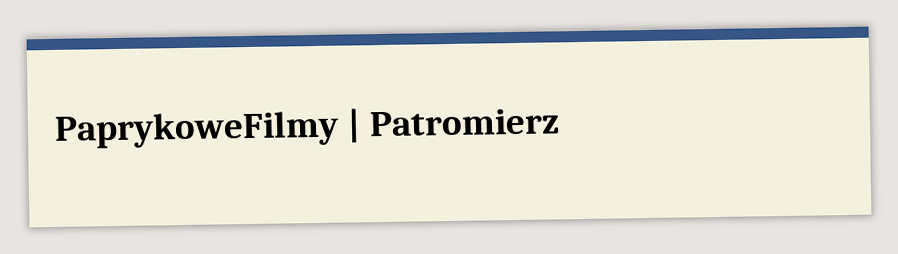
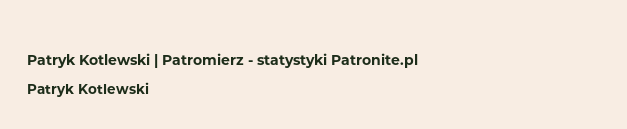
- PaprykoweFilmy | Patromierz
+ Patryk Kotlewski | Patromierz - statystyki Patronite.pl
+ Patryk Kotlewski

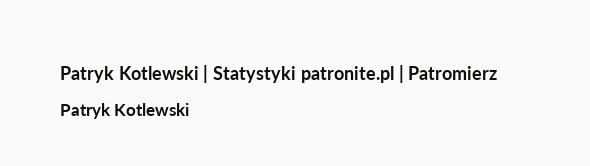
- Patryk Kotlewski | Patromierz - statystyki Patronite.pl
+ Patryk Kotlewski | Statystyki patronite.pl | Patromierz

